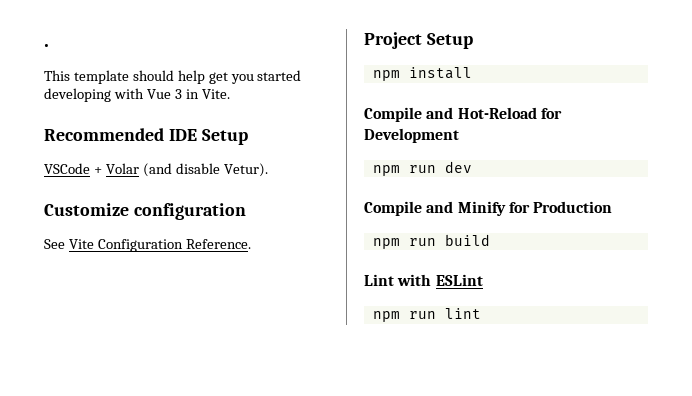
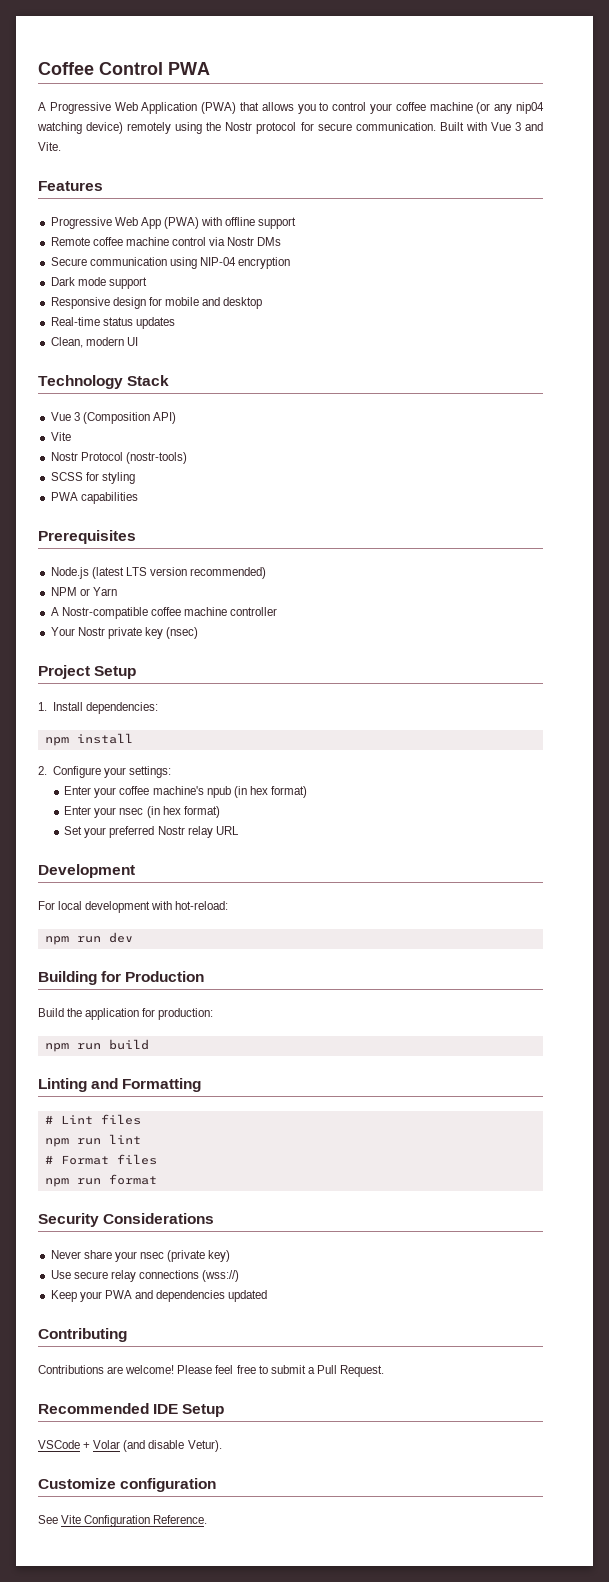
- .
- This template should help get you started developing with Vue 3 in Vite.
+ Coffee Control PWA
+ A Progressive Web Application (PWA) that allows you to control your coffee machine (or any nip04 watching device) remotely using the Nostr protocol for secure communication. Built with Vue 3 and Vite.
+ Features
+ Progressive Web App (PWA) with offline support
+ Remote coffee machine control via Nostr DMs
+ Secure communication using NIP-04 encryption
+ Dark mode support
+ Responsive design for mobile and desktop
+ Real-time status updates
+ Clean, modern UI
+ Technology Stack
+ Vue 3 (Composition API)
+ Vite
+ Nostr Protocol (nostr-tools)
+ SCSS for styling
+ PWA capabilities
+ Prerequisites
+ Node.js (latest LTS version recommended)
+ NPM or Yarn
+ A Nostr-compatible coffee machine controller
+ Your Nostr private key (nsec)
+ Project Setup
+ 1. Install dependencies:
+ npm install
+ 2. Configure your settings:
+ Enter your coffee machine's npub (in hex format)
+ Enter your nsec (in hex format)
+ Set your preferred Nostr relay URL
+ Development
+ For local development with hot-reload:
+ npm run dev
+ Building for Production
+ Build the application for production:
+ npm run build
+ Linting and Formatting
+ # Lint files
+ npm run lint
+ # Format files
+ npm run format
+ Security Considerations
+ Never share your nsec (private key)
+ Use secure relay connections (wss://)
+ Keep your PWA and dependencies updated
+ Contributing
+ Contributions are welcome! Please feel free to submit a Pull Request.
- Project Setup
- npm install
- Compile and Hot-Reload for Development
- npm run dev
- Compile and Minify for Production
- npm run build
- Lint with ESLint
- npm run lint

